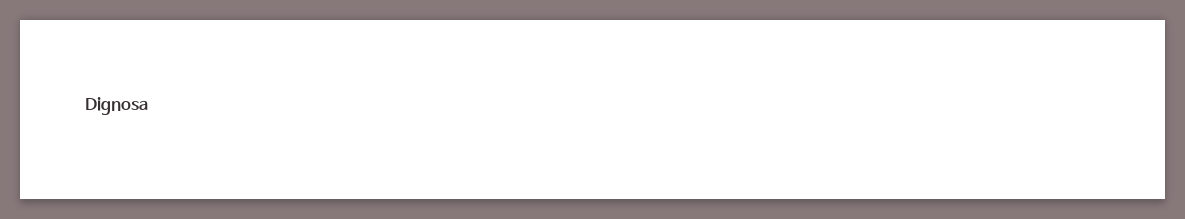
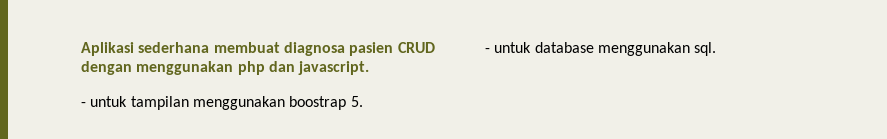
- Dignosa
+ Aplikasi sederhana membuat diagnosa pasien CRUD dengan menggunakan php dan javascript.
+ - untuk tampilan menggunakan boostrap 5.
+ - untuk database menggunakan sql.

